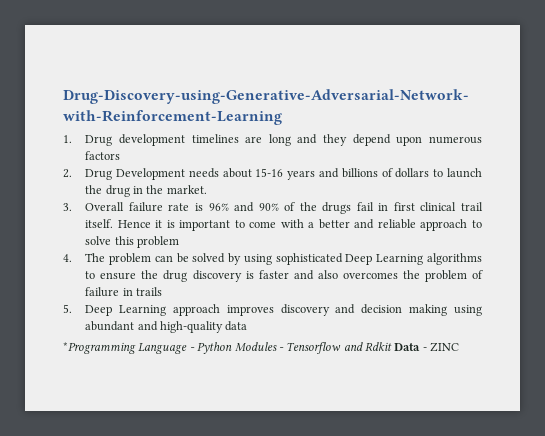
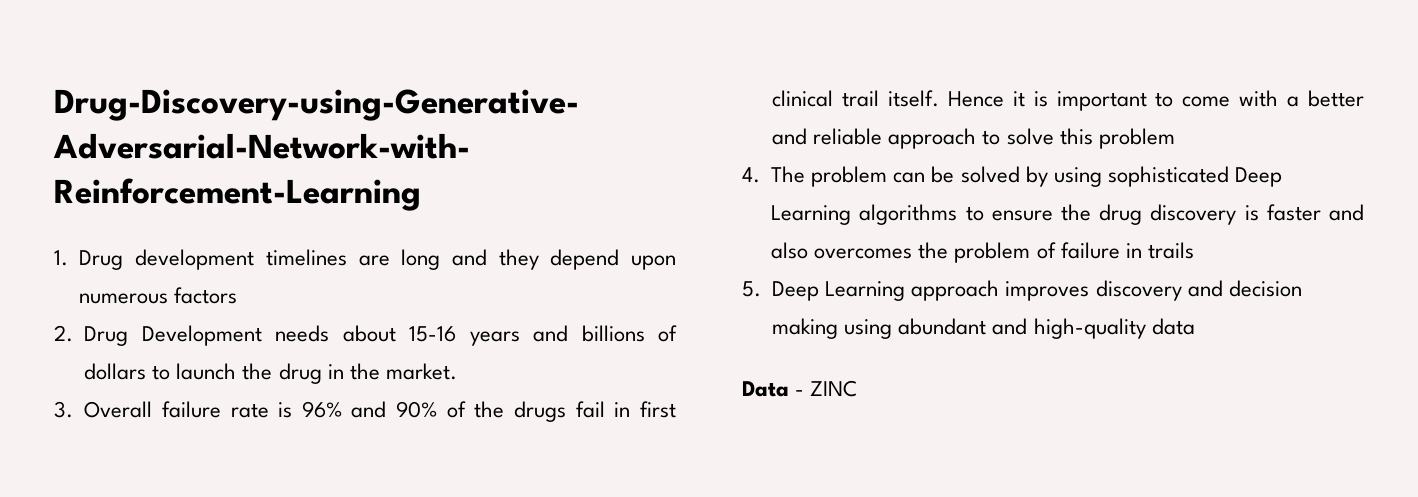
- *Programming Language - Python Modules - Tensorflow and Rdkit Data - ZINC
+ Data - ZINC

